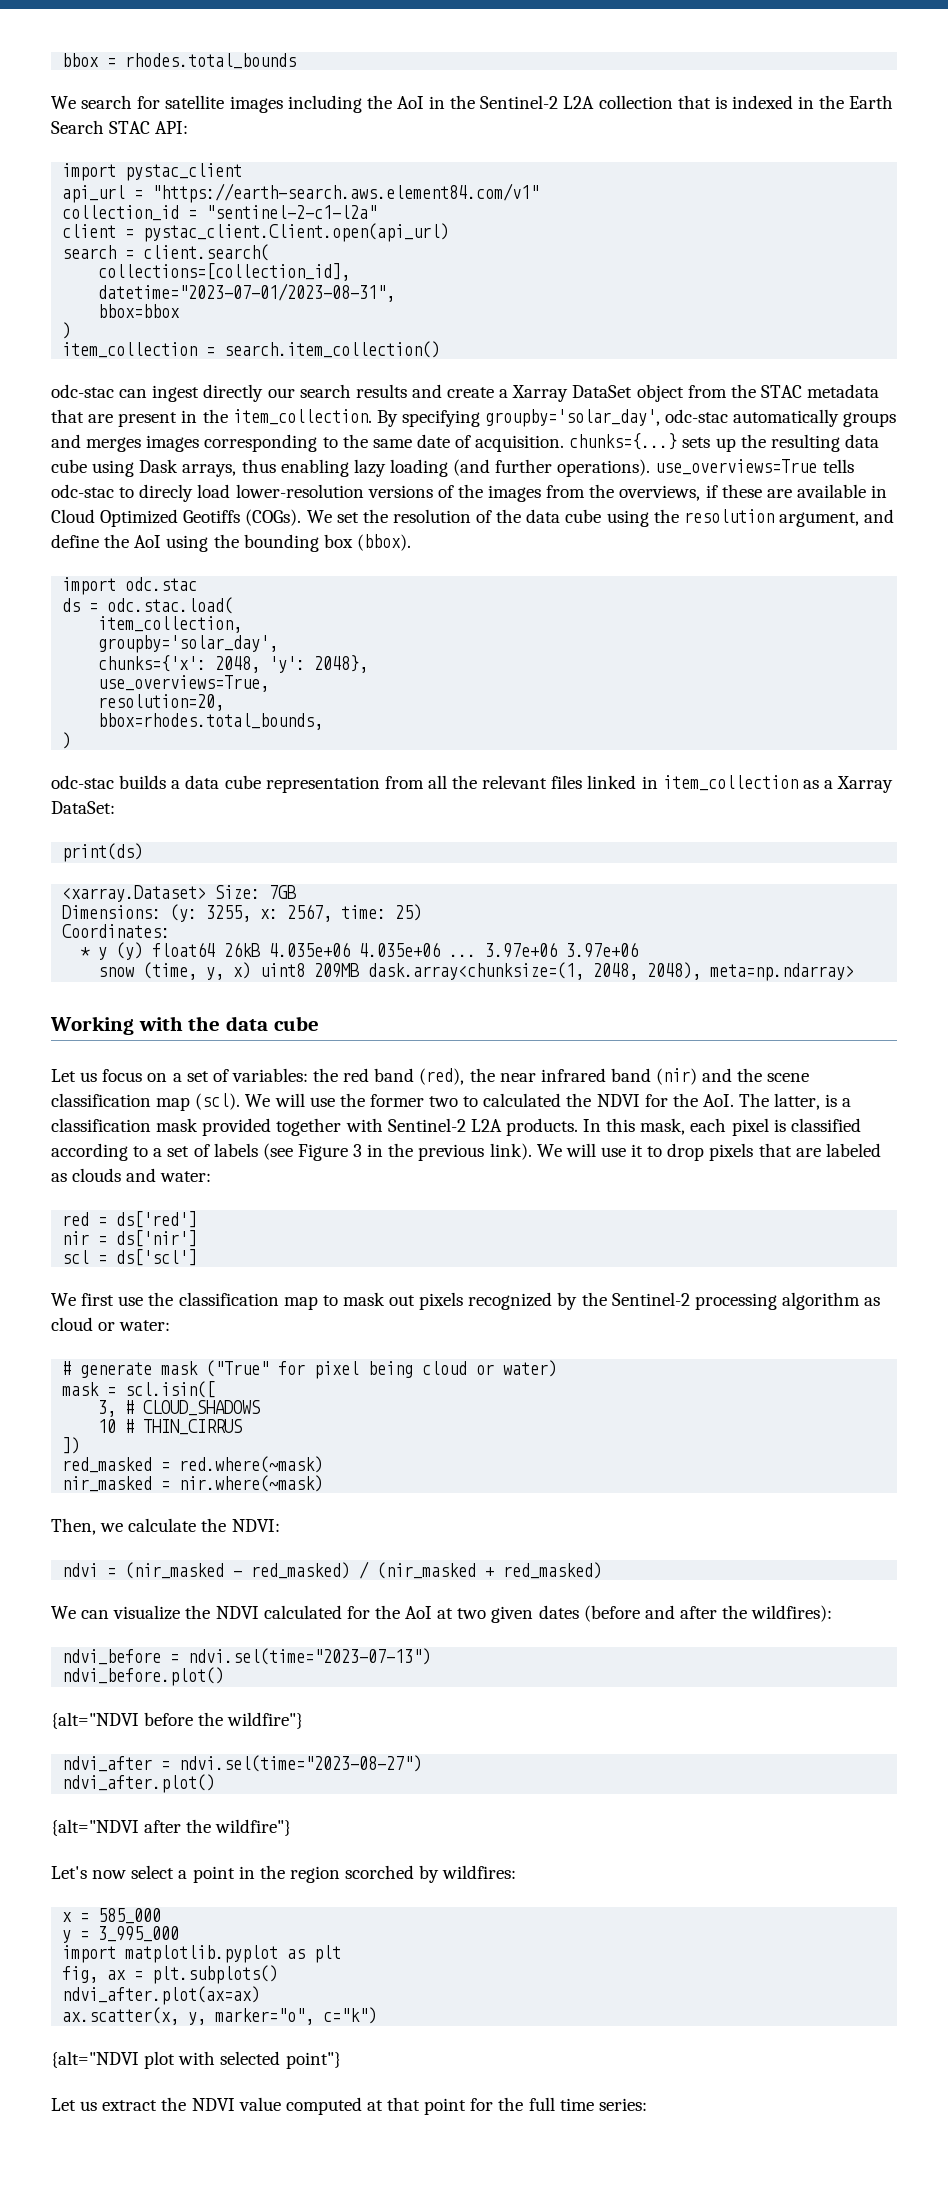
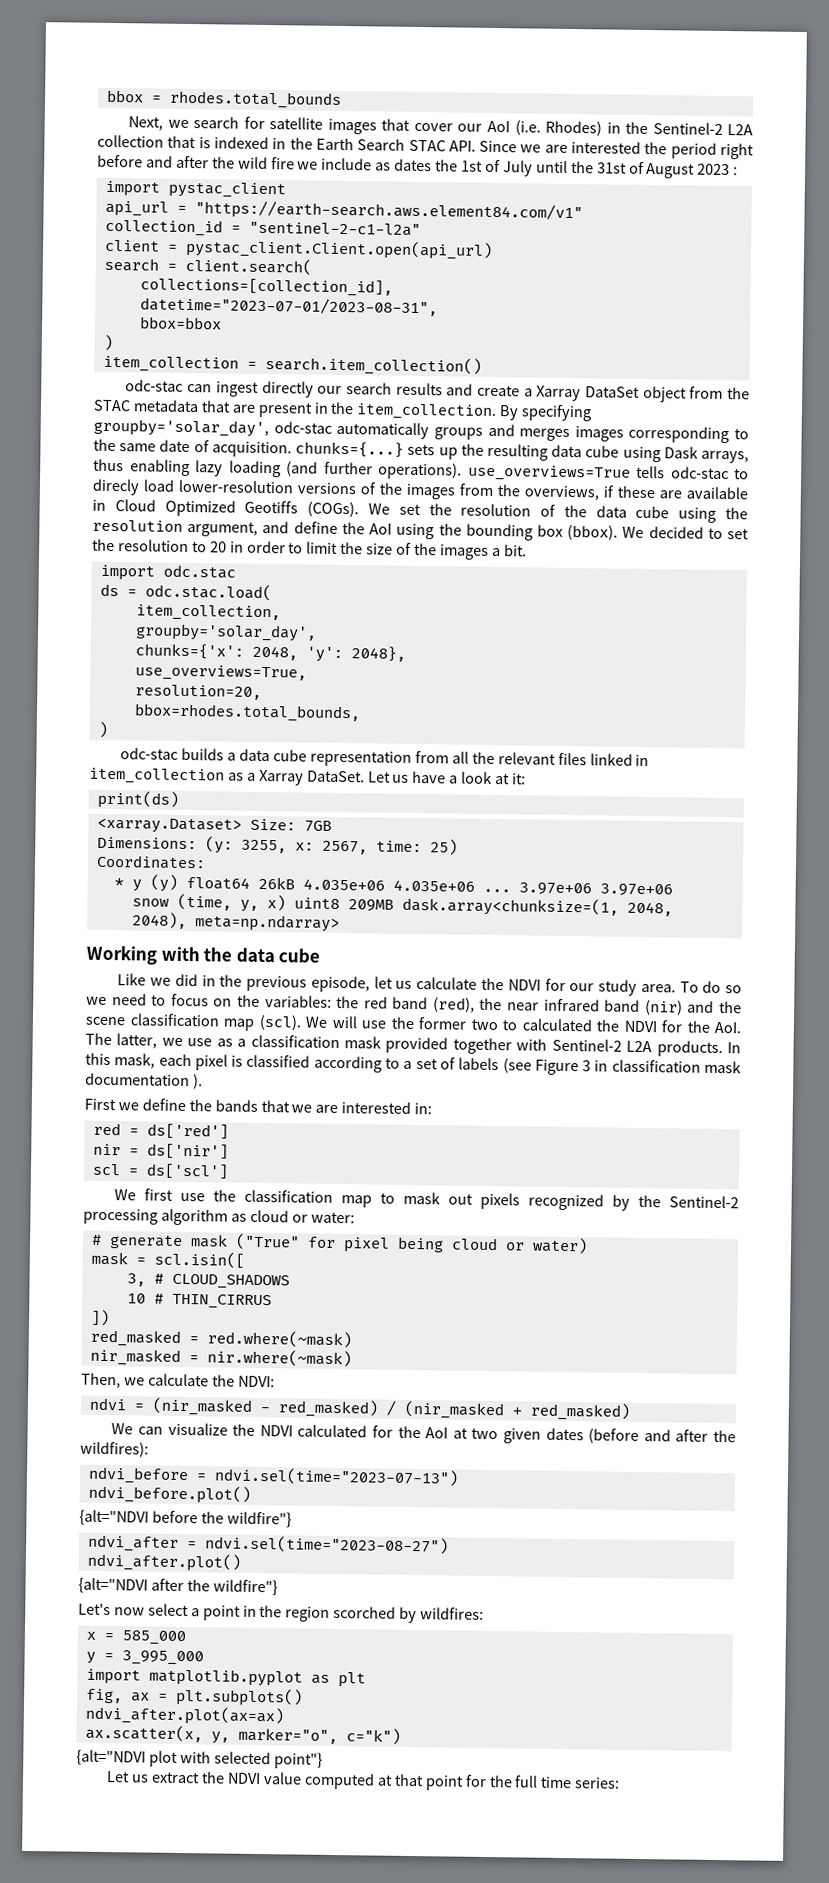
- We search for satellite images including the AoI in the Sentinel-2 L2A collection that is indexed in the Earth Search STAC API:
+ Next, we search for satellite images that cover our AoI (i.e. Rhodes) in the Sentinel-2 L2A collection that is indexed in the Earth Search STAC API. Since we are interested the period right before and after the wild fire we include as dates the 1st of July until the 31st of August 2023 :
+ We decided to set the resolution to 20 in order to limit the size of the images a bit.
- odc-stac builds a data cube representation from all the relevant files linked in item_collection as a Xarray DataSet:
+ odc-stac builds a data cube representation from all the relevant files linked in item_collection as a Xarray DataSet. Let us have a look at it:
- Let us focus on a set of variables: the red band (red), the near infrared band (nir) and the scene classification map (scl).
+ Like we did in the previous episode, let us calculate the NDVI for our study area. To do so we need to focus on the variables: the red band (red), the near infrared band (nir) and the scene classification map (scl).
- We will use the former two to calculated the NDVI for the AoI. The latter, is a classification mask provided together with Sentinel-2 L2A products.
+ We will use the former two to calculated the NDVI for the AoI. The latter, we use as a classification mask provided together with Sentinel-2 L2A products.
- In this mask, each pixel is classified according to a set of labels (see Figure 3 in the previous link). We will use it to drop pixels that are labeled as clouds and water:
+ In this mask, each pixel is classified according to a set of labels (see Figure 3 in classification mask documentation ).
+ First we define the bands that we are interested in:

